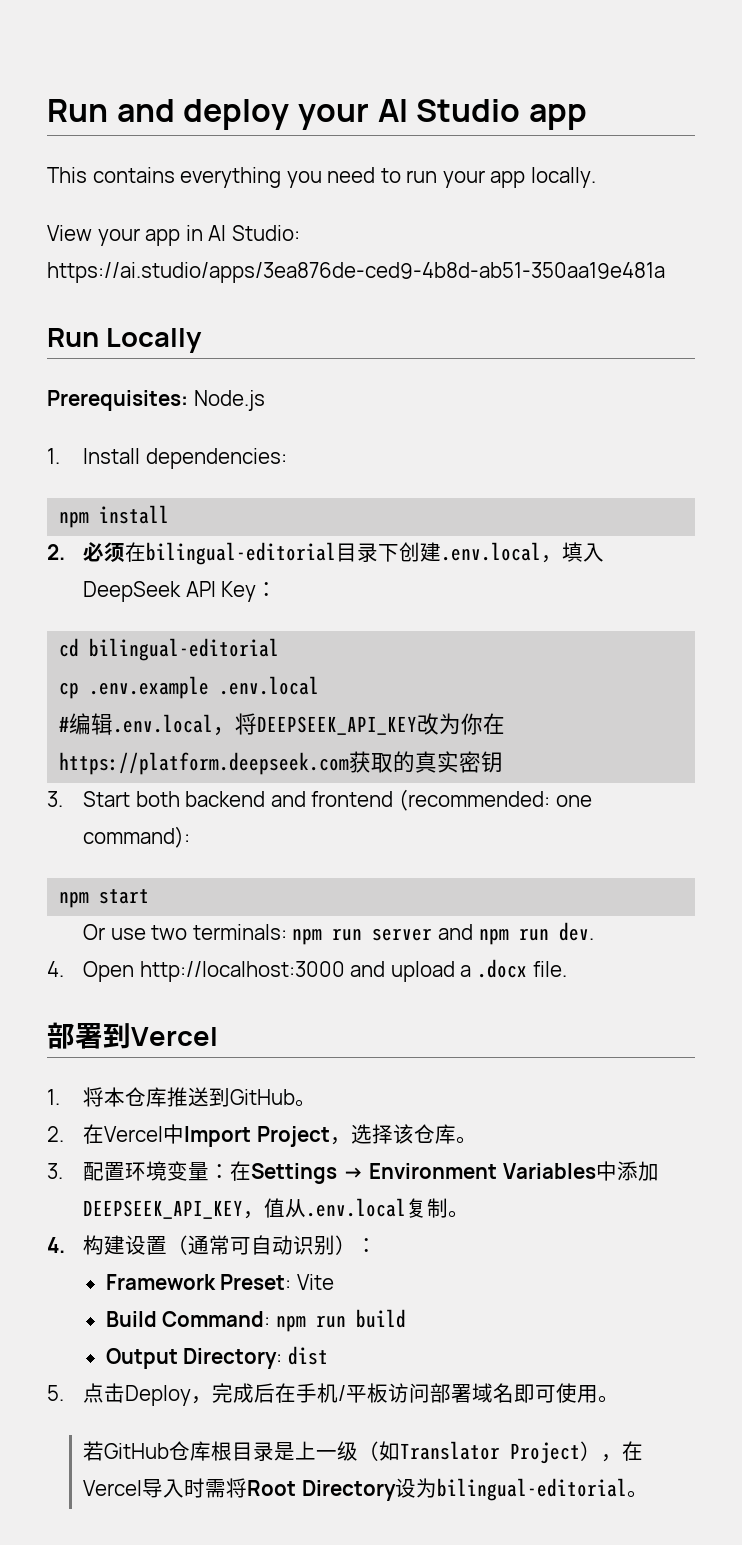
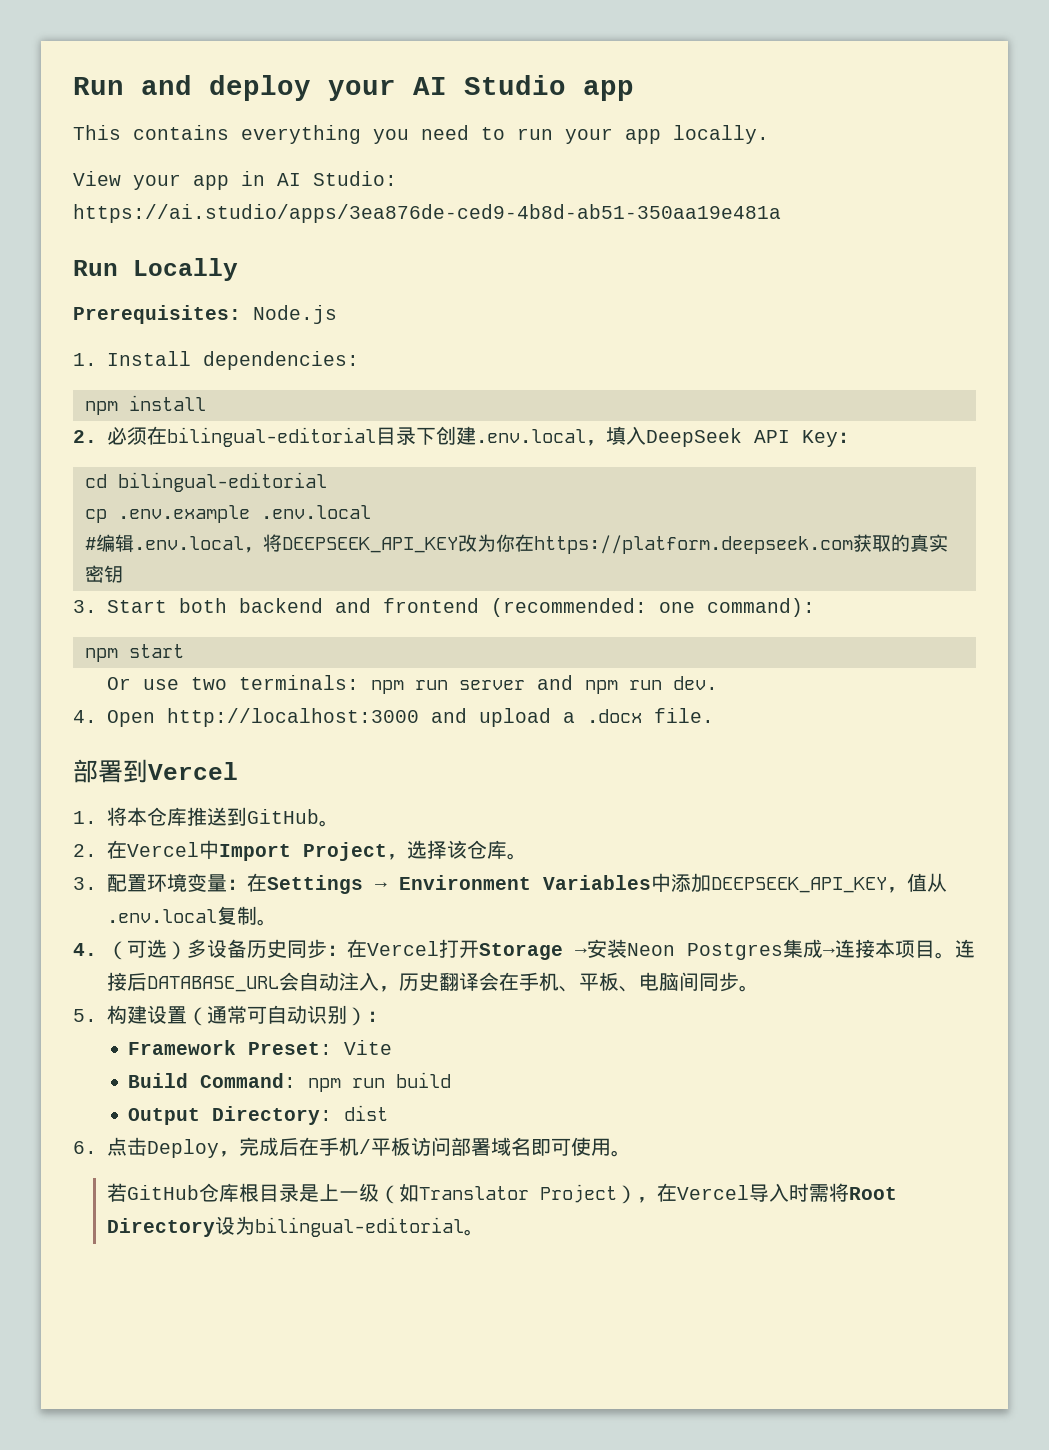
- 4.构建设置（通常可自动识别）：
+ 4.（可选）多设备历史同步：在Vercel打开Storage →安装Neon Postgres集成→连接本项目。连接后DATABASE_URL会自动注入，历史翻译会在手机、平板、电脑间同步。
+ 5.构建设置（通常可自动识别）：
- 5.点击Deploy，完成后在手机/平板访问部署域名即可使用。
+ 6.点击Deploy，完成后在手机/平板访问部署域名即可使用。

